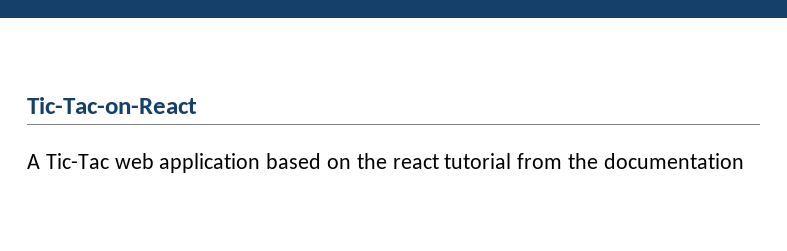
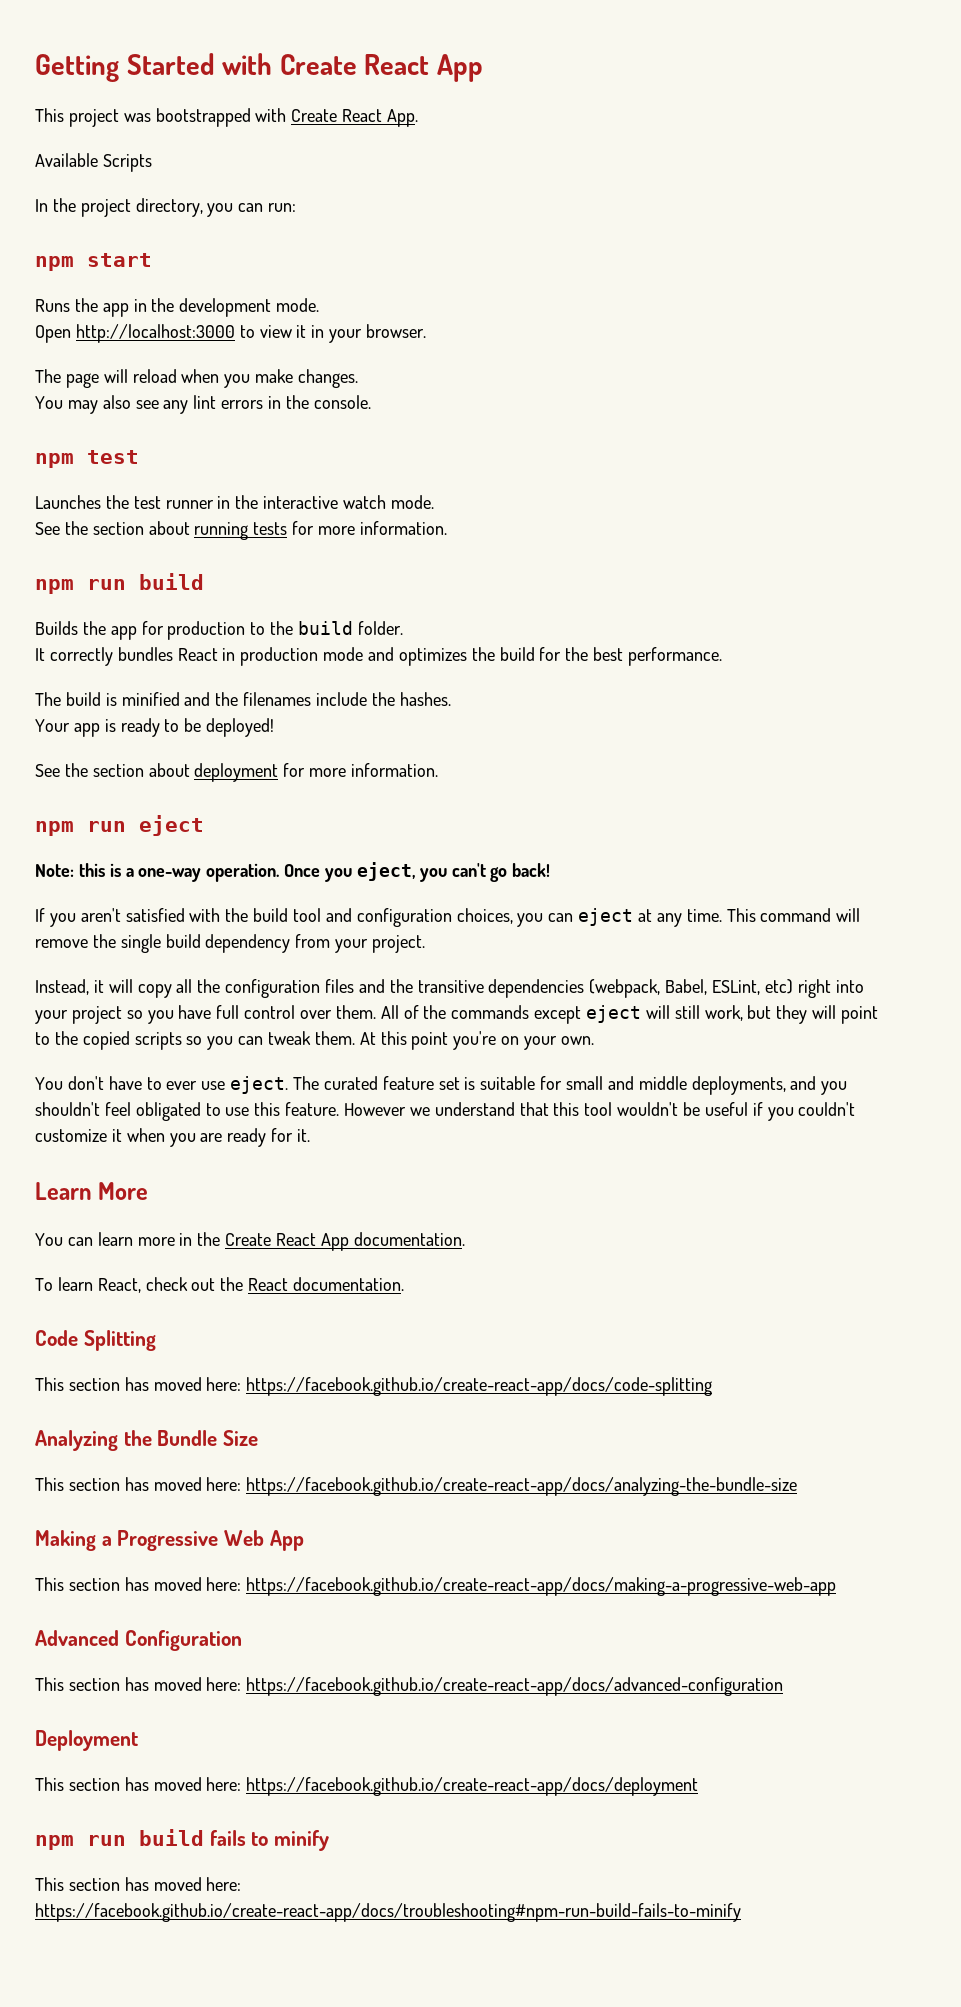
- Tic-Tac-on-React
- A Tic-Tac web application based on the react tutorial from the documentation
+ Getting Started with Create React App
+ This project was bootstrapped with Create React App.
+ Available Scripts
+ In the project directory, you can run:
+ npm start
+ Runs the app in the development mode.
+ Open http://localhost:3000 to view it in your browser.
+ The page will reload when you make changes.
+ You may also see any lint errors in the console.
+ npm test
+ Launches the test runner in the interactive watch mode.
+ See the section about running tests for more information.
+ npm run build
+ Builds the app for production to the build folder.
+ It correctly bundles React in production mode and optimizes the build for the best performance.
+ The build is minified and the filenames include the hashes.
+ Your app is ready to be deployed!
+ See the section about deployment for more information.
+ npm run eject
+ Note: this is a one-way operation. Once you eject, you can't go back!
+ If you aren't satisfied with the build tool and configuration choices, you can eject at any time. This command will remove the single build dependency from your project.
+ Instead, it will copy all the configuration files and the transitive dependencies (webpack, Babel, ESLint, etc) right into your project so you have full control over them. All of the commands except eject will still work, but they will point to the copied scripts so you can tweak them. At this point you're on your own.
+ You don't have to ever use eject. The curated feature set is suitable for small and middle deployments, and you shouldn't feel obligated to use this feature. However we understand that this tool wouldn't be useful if you couldn't customize it when you are ready for it.
+ Learn More
+ You can learn more in the Create React App documentation.
+ To learn React, check out the React documentation.
+ Code Splitting
+ This section has moved here: https://facebook.github.io/create-react-app/docs/code-splitting
+ Analyzing the Bundle Size
+ This section has moved here: https://facebook.github.io/create-react-app/docs/analyzing-the-bundle-size
+ Making a Progressive Web App
+ This section has moved here: https://facebook.github.io/create-react-app/docs/making-a-progressive-web-app
+ Advanced Configuration
+ This section has moved here: https://facebook.github.io/create-react-app/docs/advanced-configuration
+ Deployment
+ This section has moved here: https://facebook.github.io/create-react-app/docs/deployment
+ npm run build fails to minify
+ This section has moved here: https://facebook.github.io/create-react-app/docs/troubleshooting#npm-run-build-fails-to-minify

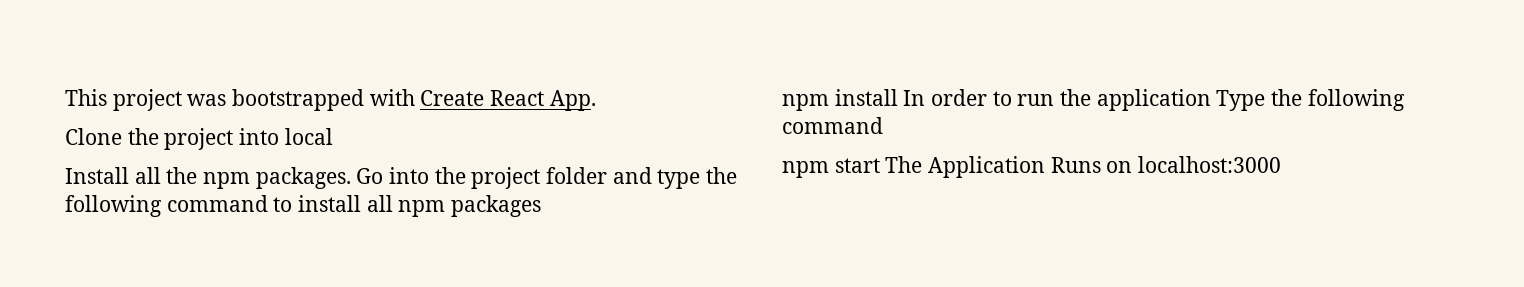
- Getting Started with Create React App
- Available Scripts
- In the project directory, you can run:
- npm start
- Runs the app in the development mode.
- Open http://localhost:3000 to view it in your browser.
- The page will reload when you make changes.
- You may also see any lint errors in the console.
- npm test
- Launches the test runner in the interactive watch mode.
- See the section about running tests for more information.
- npm run build
- Builds the app for production to the build folder.
- It correctly bundles React in production mode and optimizes the build for the best performance.
- The build is minified and the filenames include the hashes.
- Your app is ready to be deployed!
- See the section about deployment for more information.
- npm run eject
- Note: this is a one-way operation. Once you eject, you can't go back!
- If you aren't satisfied with the build tool and configuration choices, you can eject at any time. This command will remove the single build dependency from your project.
- Instead, it will copy all the configuration files and the transitive dependencies (webpack, Babel, ESLint, etc) right into your project so you have full control over them. All of the commands except eject will still work, but they will point to the copied scripts so you can tweak them. At this point you're on your own.
- You don't have to ever use eject. The curated feature set is suitable for small and middle deployments, and you shouldn't feel obligated to use this feature. However we understand that this tool wouldn't be useful if you couldn't customize it when you are ready for it.
- Learn More
- You can learn more in the Create React App documentation.
- To learn React, check out the React documentation.
- Code Splitting
- This section has moved here: https://facebook.github.io/create-react-app/docs/code-splitting
- Analyzing the Bundle Size
- This section has moved here: https://facebook.github.io/create-react-app/docs/analyzing-the-bundle-size
- Making a Progressive Web App
- This section has moved here: https://facebook.github.io/create-react-app/docs/making-a-progressive-web-app
- Advanced Configuration
- This section has moved here: https://facebook.github.io/create-react-app/docs/advanced-configuration
- Deployment
- This section has moved here: https://facebook.github.io/create-react-app/docs/deployment
- npm run build fails to minify
- This section has moved here: https://facebook.github.io/create-react-app/docs/troubleshooting#npm-run-build-fails-to-minify
+ Clone the project into local
+ Install all the npm packages. Go into the project folder and type the following command to install all npm packages
+ npm install In order to run the application Type the following command
+ npm start The Application Runs on localhost:3000

